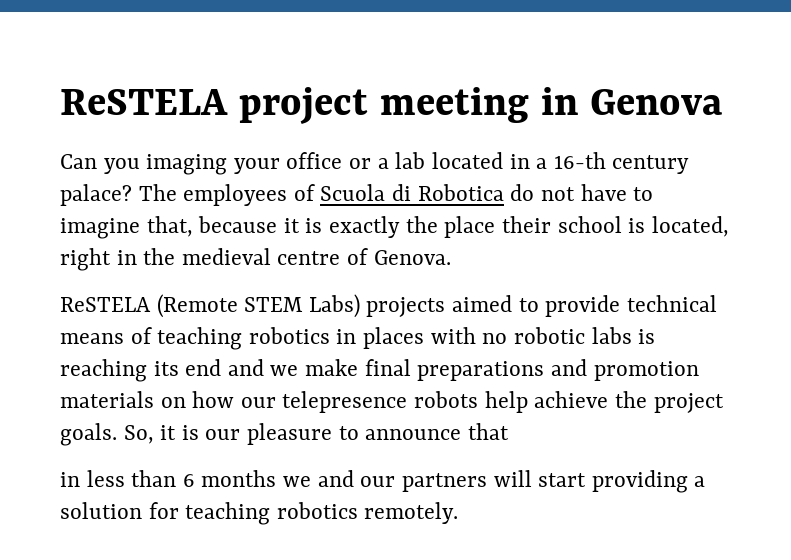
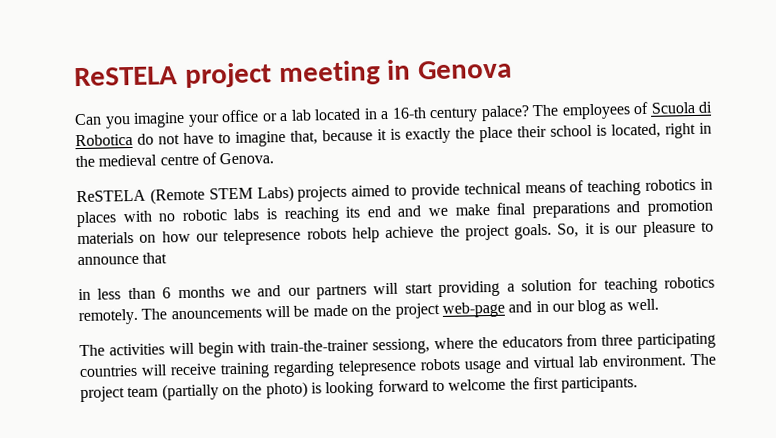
- Can you imaging your office or a lab located in a 16-th century palace?
+ Can you imagine your office or a lab located in a 16-th century palace?
+ The anouncements will be made on the project web-page and in our blog as well.
+ The activities will begin with train-the-trainer sessiong, where the educators from three participating countries will receive training regarding telepresence robots usage and virtual lab environment. The project team (partially on the photo) is looking forward to welcome the first participants.

